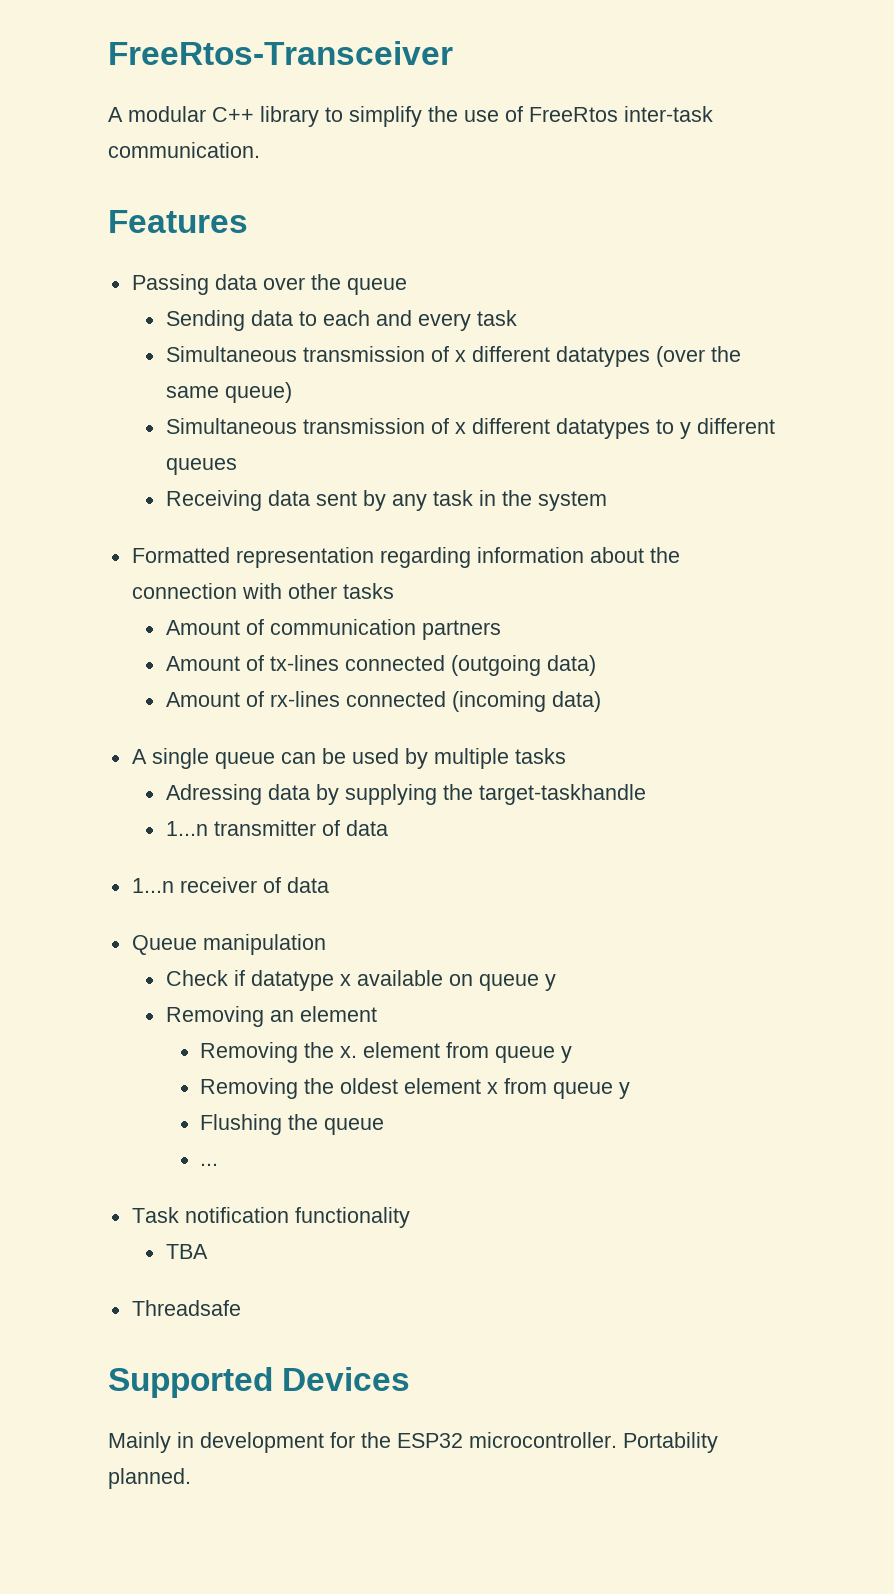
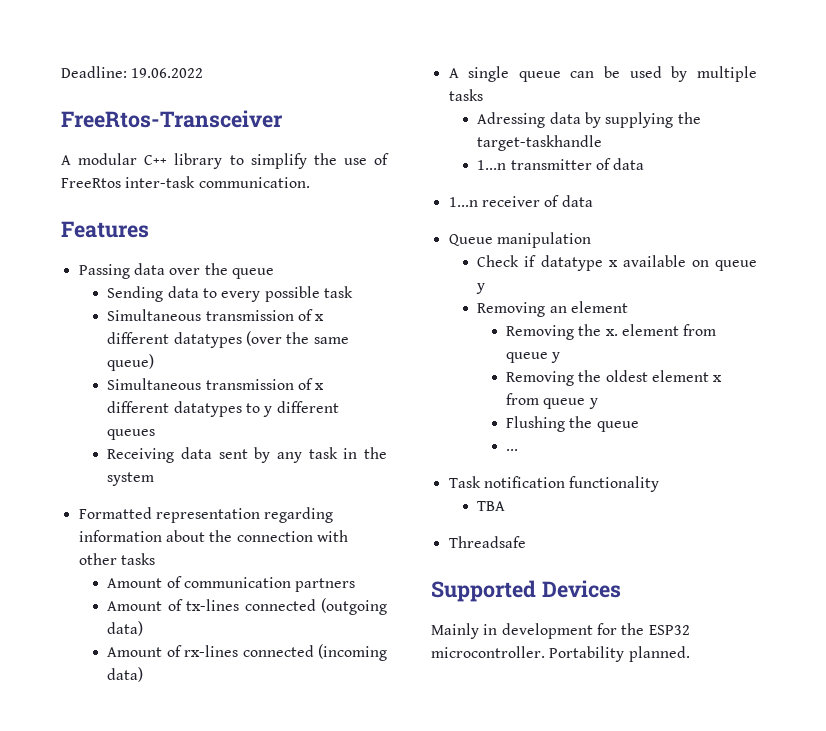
+ Deadline: 19.06.2022
- Sending data to each and every task
+ Sending data to every possible task

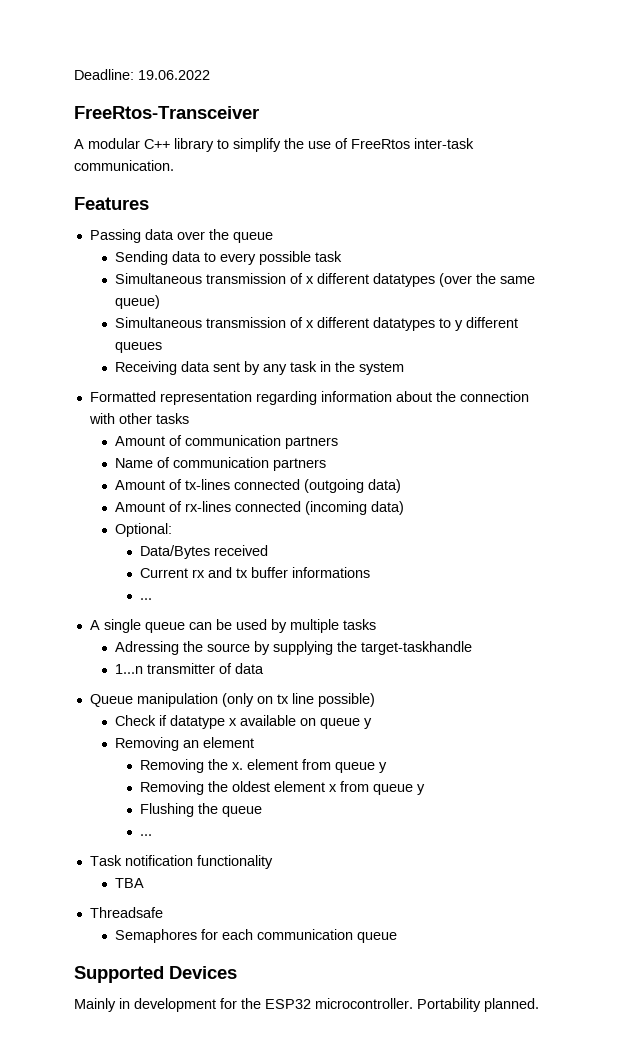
+ Name of communication partners
+ Optional:
+ Data/Bytes received
+ Current rx and tx buffer informations
+ ...
- Adressing data by supplying the target-taskhandle
+ Adressing the source by supplying the target-taskhandle
- 1...n receiver of data
- Queue manipulation
+ Queue manipulation (only on tx line possible)
+ Semaphores for each communication queue

